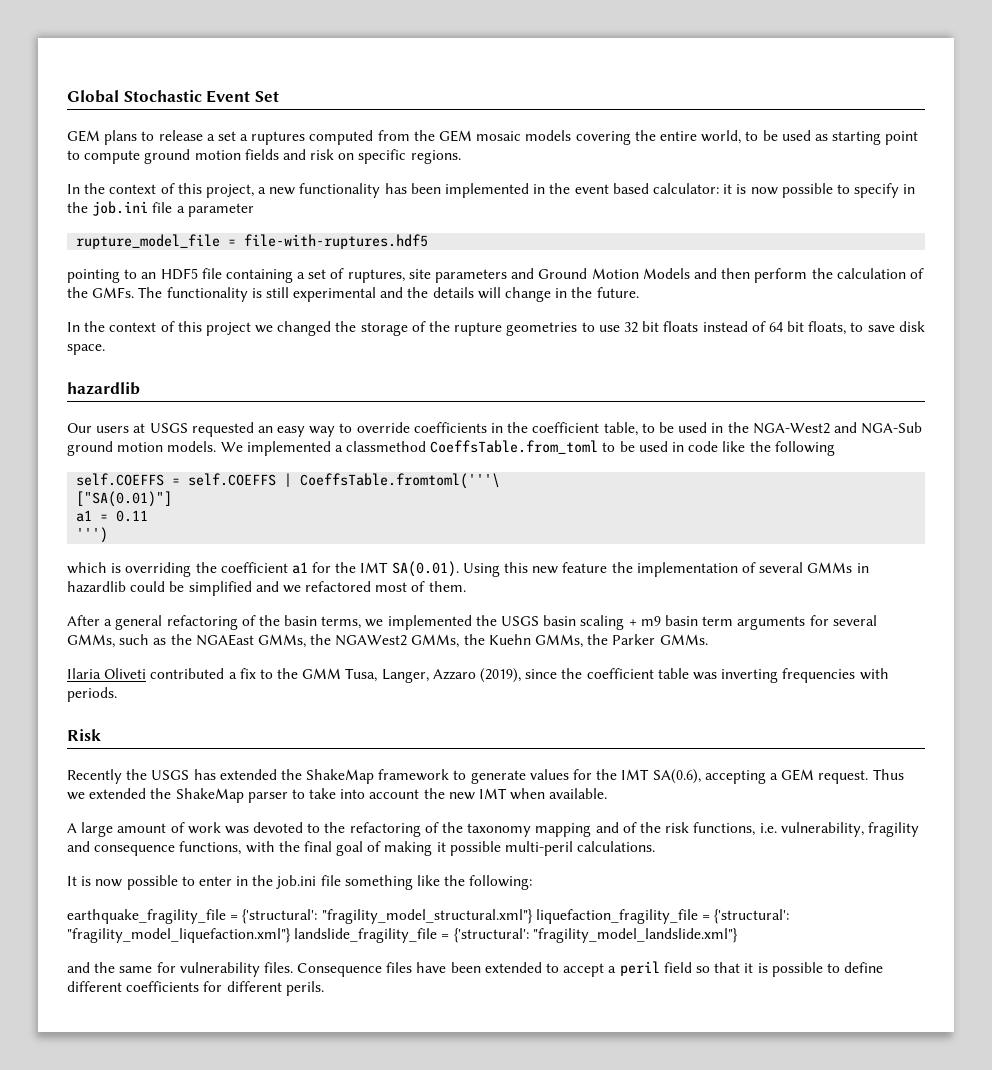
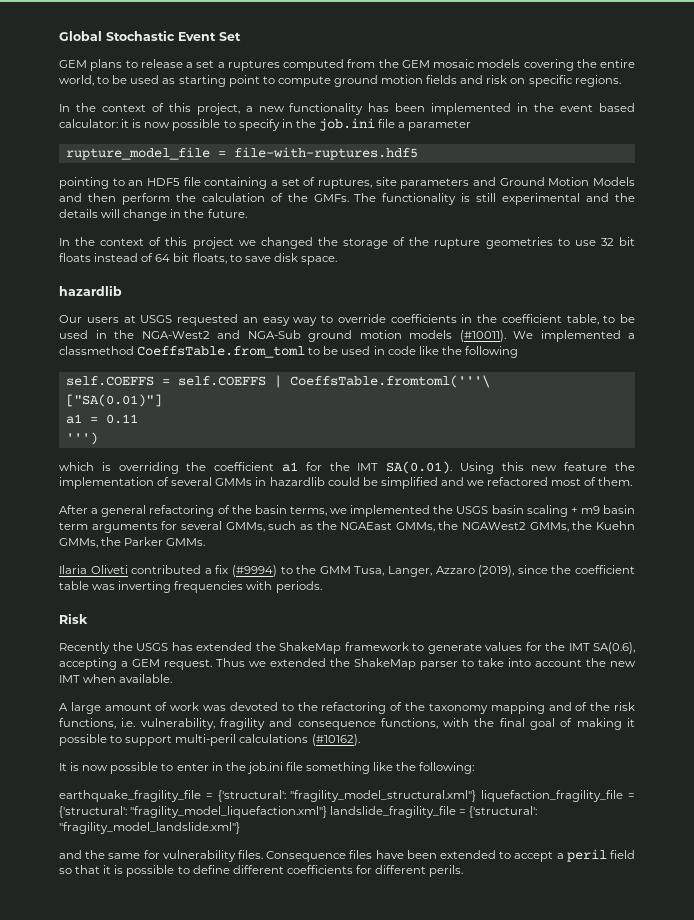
- Our users at USGS requested an easy way to override coefficients in the coefficient table, to be used in the NGA-West2 and NGA-Sub ground motion models.
+ Our users at USGS requested an easy way to override coefficients in the coefficient table, to be used in the NGA-West2 and NGA-Sub ground motion models (#10011).
- Ilaria Oliveti contributed a fix to the GMM Tusa, Langer, Azzaro (2019), since the coefficient table was inverting frequencies with periods.
+ Ilaria Oliveti contributed a fix (#9994) to the GMM Tusa, Langer, Azzaro (2019), since the coefficient table was inverting frequencies with periods.
- A large amount of work was devoted to the refactoring of the taxonomy mapping and of the risk functions, i.e. vulnerability, fragility and consequence functions, with the final goal of making it possible multi-peril calculations.
+ A large amount of work was devoted to the refactoring of the taxonomy mapping and of the risk functions, i.e. vulnerability, fragility and consequence functions, with the final goal of making it possible to support multi-peril calculations (#10162).

